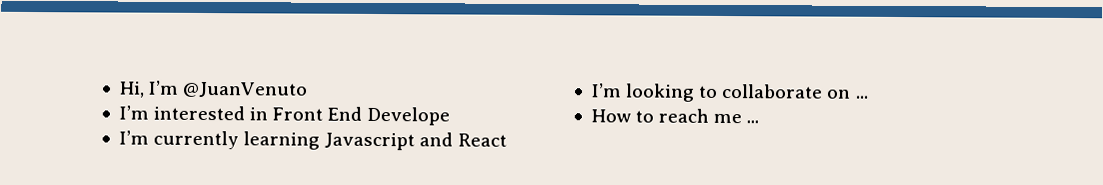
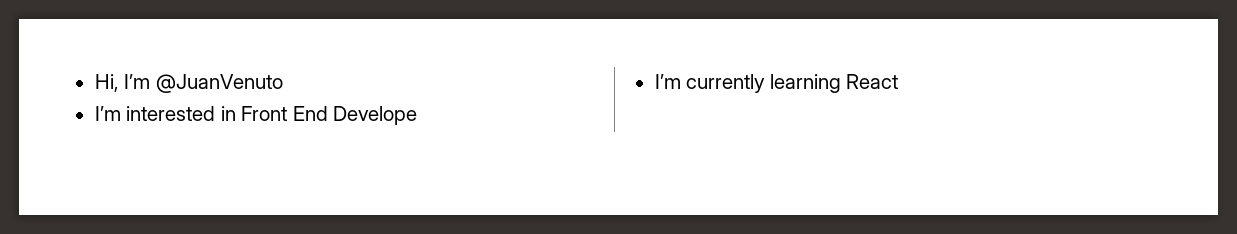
- I’m currently learning Javascript and React
+ I’m currently learning React
- I’m looking to collaborate on ...
- How to reach me ...

